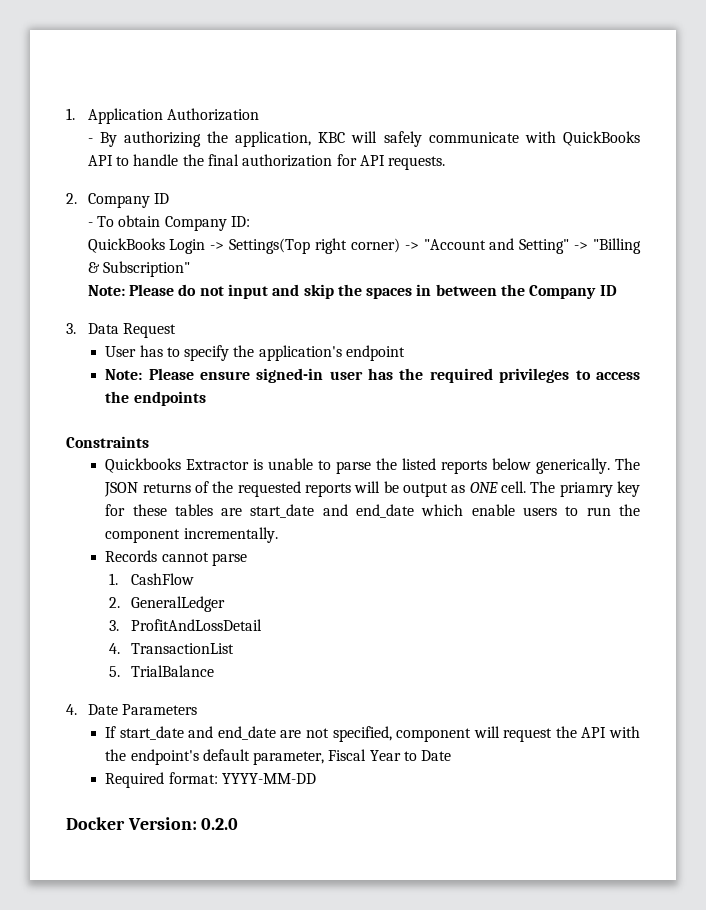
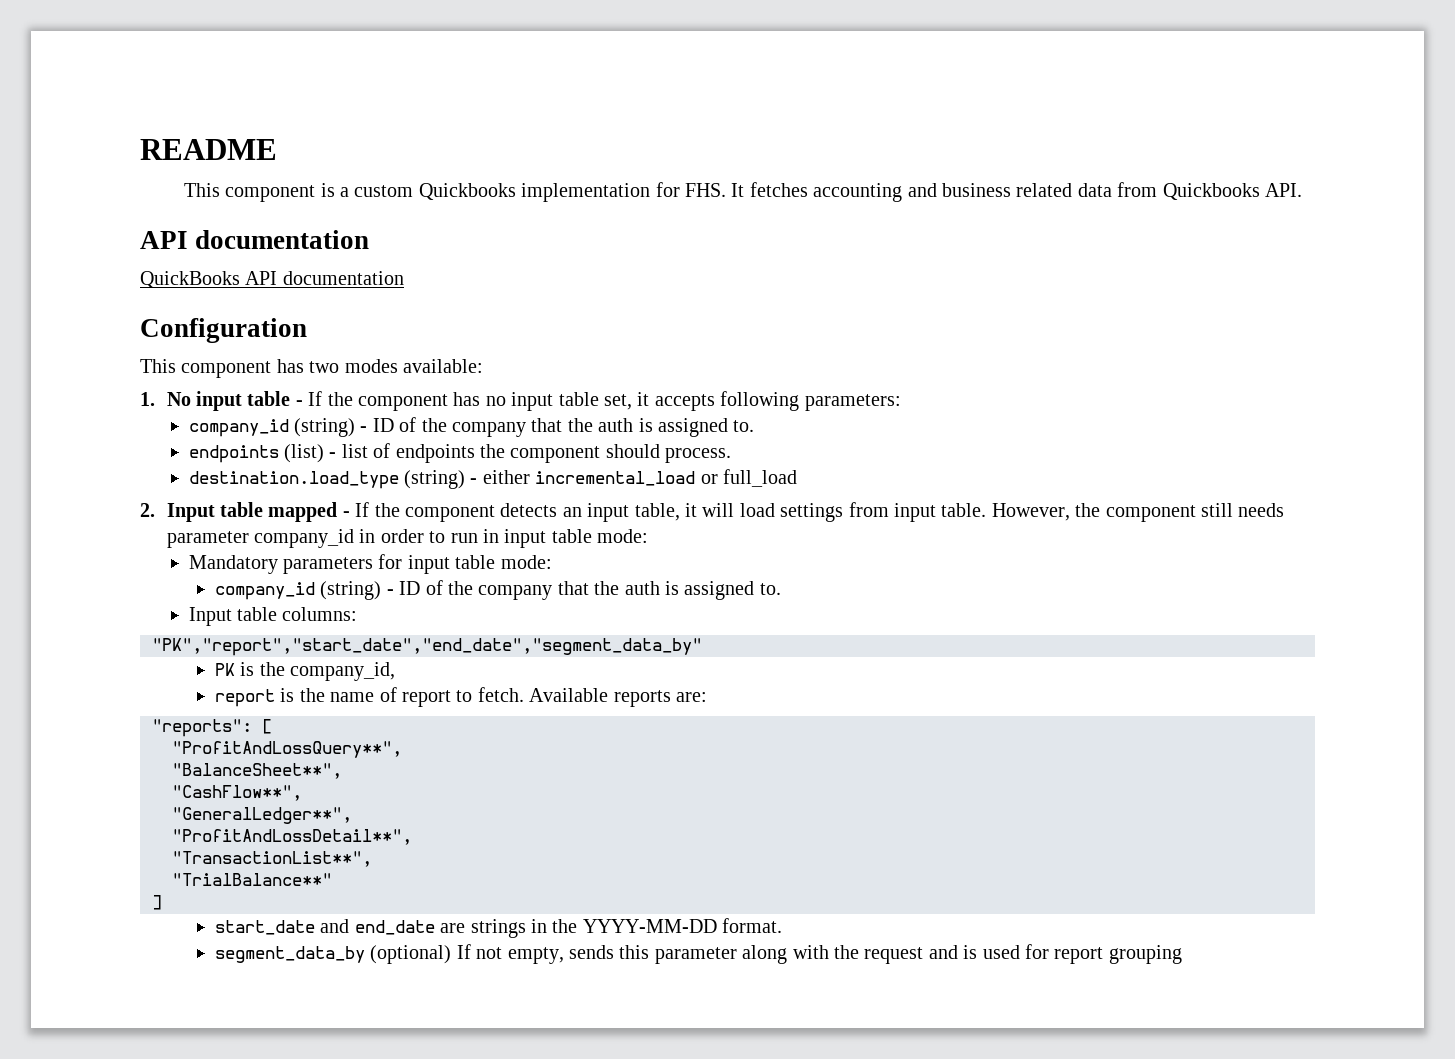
- 1. Application Authorization
- - By authorizing the application, KBC will safely communicate with QuickBooks API to handle the final authorization for API requests.
- 2. Company ID
- - To obtain Company ID:
- QuickBooks Login -> Settings(Top right corner) -> "Account and Setting" -> "Billing & Subscription"
- Note: Please do not input and skip the spaces in between the Company ID
- 3. Data Request
- User has to specify the application's endpoint
- Note: Please ensure signed-in user has the required privileges to access the endpoints
- Constraints
- Quickbooks Extractor is unable to parse the listed reports below generically. The JSON returns of the requested reports will be output as ONE cell. The priamry key for these tables are start_date and end_date which enable users to run the component incrementally.
- Records cannot parse
- 1. CashFlow
- 2. GeneralLedger
- 3. ProfitAndLossDetail
- 4. TransactionList
- 5. TrialBalance
- 4. Date Parameters
- If start_date and end_date are not specified, component will request the API with the endpoint's default parameter, Fiscal Year to Date
- Required format: YYYY-MM-DD
- Docker Version: 0.2.0
+ README
+ This component is a custom Quickbooks implementation for FHS. It fetches accounting and business related data from Quickbooks API.
+ API documentation
+ QuickBooks API documentation
+ Configuration
+ This component has two modes available:
+ 1. No input table - If the component has no input table set, it accepts following parameters:
+ company_id (string) - ID of the company that the auth is assigned to.
+ endpoints (list) - list of endpoints the component should process.
+ destination.load_type (string) - either incremental_load or full_load
+ 2. Input table mapped - If the component detects an input table, it will load settings from input table. However, the component still needs parameter company_id in order to run in input table mode:
+ Mandatory parameters for input table mode:
+ company_id (string) - ID of the company that the auth is assigned to.
+ Input table columns:
+ "PK","report","start_date","end_date","segment_data_by"
+ PK is the company_id,
+ report is the name of report to fetch. Available reports are:
+ "reports": [
+ "ProfitAndLossQuery**",
+ "BalanceSheet**",
+ "CashFlow**",
+ "GeneralLedger**",
+ "ProfitAndLossDetail**",
+ "TransactionList**",
+ "TrialBalance**"
+ ]
+ start_date and end_date are strings in the YYYY-MM-DD format.
+ segment_data_by (optional) If not empty, sends this parameter along with the request and is used for report grouping

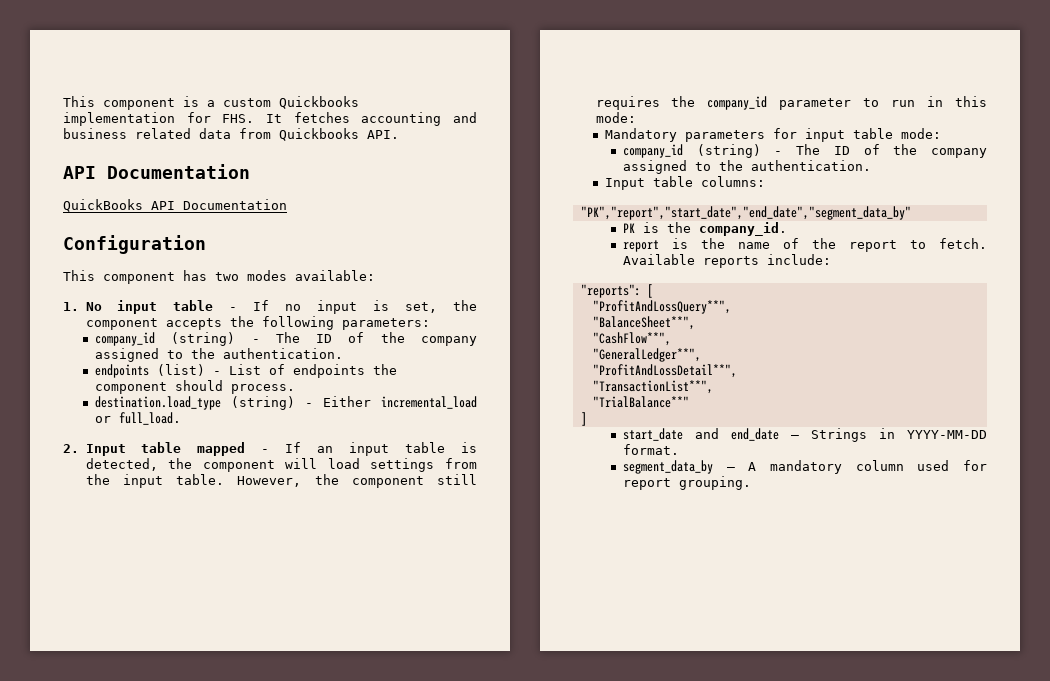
- README
  This component is a custom Quickbooks implementation for FHS. It fetches accounting and business related data from Quickbooks API.
- API documentation
+ API Documentation
- QuickBooks API documentation
+ QuickBooks API Documentation
- 1. No input table - If the component has no input table set, it accepts following parameters:
- company_id (string) - ID of the company that the auth is assigned to.
+ 1. No input table - If no input is set, the component accepts the following parameters:
+ company_id (string) - The ID of the company assigned to the authentication.
- endpoints (list) - list of endpoints the component should process.
+ endpoints (list) - List of endpoints the component should process.
- destination.load_type (string) - either incremental_load or full_load
+ destination.load_type (string) - Either incremental_load or full_load.
- 2. Input table mapped - If the component detects an input table, it will load settings from input table.
+ 2. Input table mapped - If an input table is detected, the component will load settings from the input table.
- However, the component still needs parameter company_id in order to run in input table mode:
+ However, the component still requires the company_id parameter to run in this mode:
  Mandatory parameters for input table mode:
- company_id (string) - ID of the company that the auth is assigned to.
+ company_id (string) - The ID of the company assigned to the authentication.
- PK is the company_id,
+ PK is the company_id.
- report is the name of report to fetch.
+ report is the name of the report to fetch.
- Available reports are:
+ Available reports include:
- start_date and end_date are strings in the YYYY-MM-DD format.
+ start_date and end_date – Strings in YYYY-MM-DD format.
- segment_data_by (optional) If not empty, sends this parameter along with the request and is used for report grouping
+ segment_data_by – A mandatory column used for report grouping.

